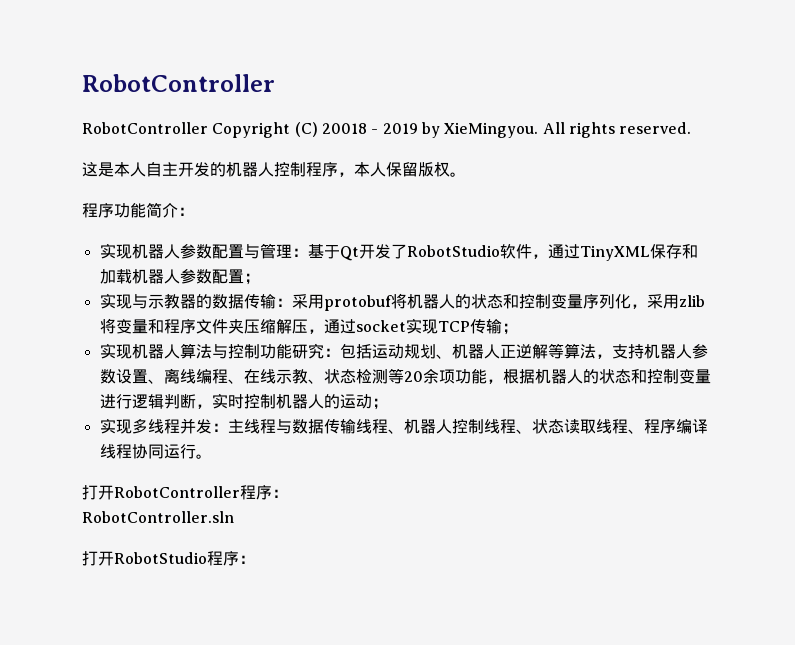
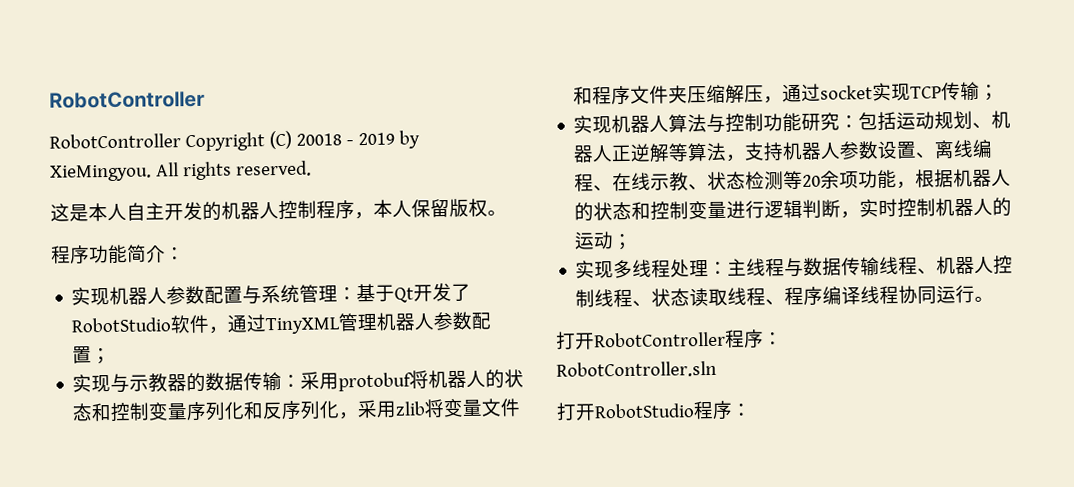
- 实现机器人参数配置与管理：基于Qt开发了RobotStudio软件，通过TinyXML保存和加载机器人参数配置；
+ 实现机器人参数配置与系统管理：基于Qt开发了RobotStudio软件，通过TinyXML管理机器人参数配置；
- 实现与示教器的数据传输：采用protobuf将机器人的状态和控制变量序列化，采用zlib将变量和程序文件夹压缩解压，通过socket实现TCP传输；
+ 实现与示教器的数据传输：采用protobuf将机器人的状态和控制变量序列化和反序列化，采用zlib将变量文件和程序文件夹压缩解压，通过socket实现TCP传输；
- 实现多线程并发：主线程与数据传输线程、机器人控制线程、状态读取线程、程序编译线程协同运行。
+ 实现多线程处理：主线程与数据传输线程、机器人控制线程、状态读取线程、程序编译线程协同运行。

